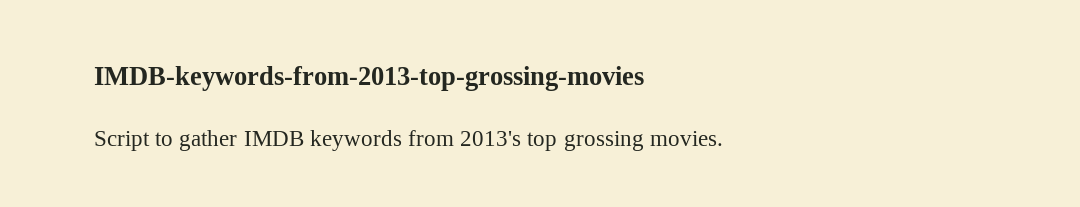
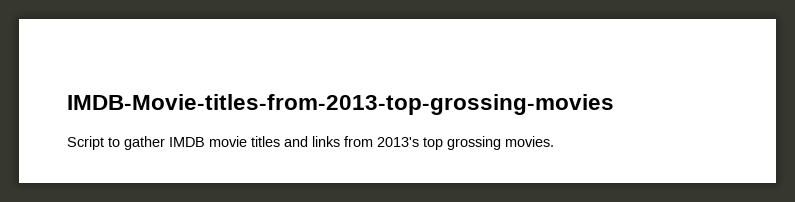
- IMDB-keywords-from-2013-top-grossing-movies
+ IMDB-Movie-titles-from-2013-top-grossing-movies
- Script to gather IMDB keywords from 2013's top grossing movies.
+ Script to gather IMDB movie titles and links from 2013's top grossing movies.

